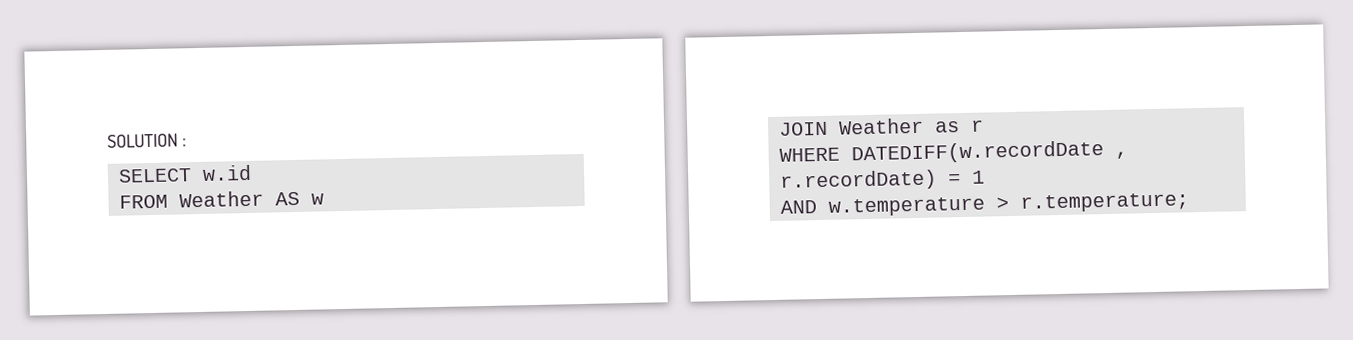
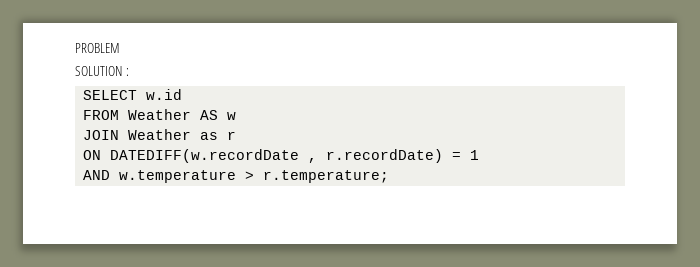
+ PROBLEM
- WHERE DATEDIFF(w.recordDate , r.recordDate) = 1
+ ON DATEDIFF(w.recordDate , r.recordDate) = 1

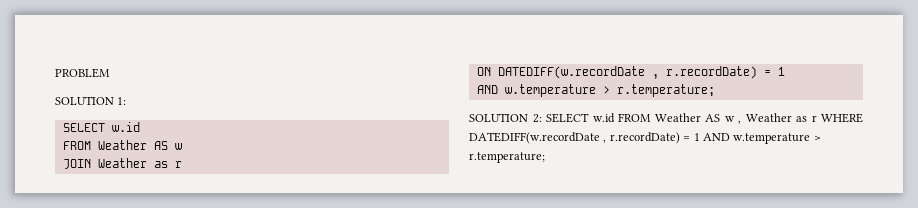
- SOLUTION :
+ SOLUTION 1:
+ SOLUTION 2: SELECT w.id FROM Weather AS w , Weather as r WHERE DATEDIFF(w.recordDate , r.recordDate) = 1 AND w.temperature > r.temperature;

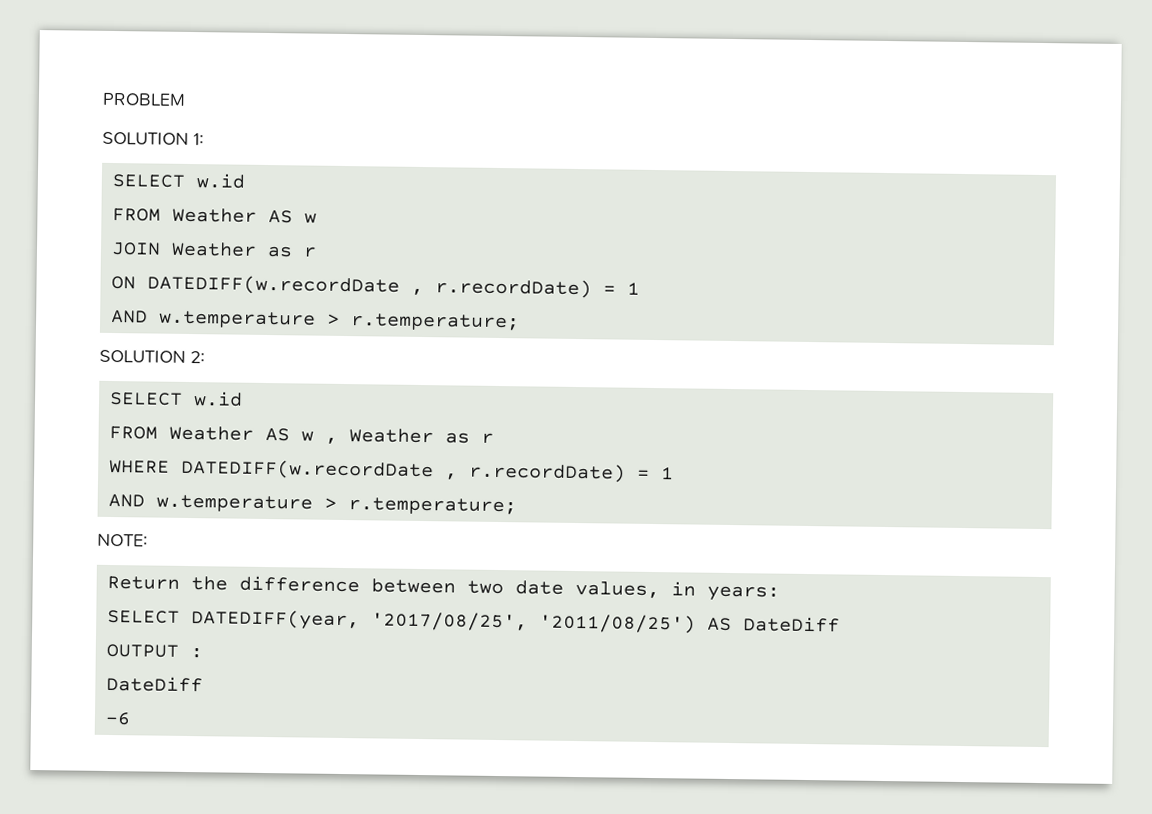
- SOLUTION 2: SELECT w.id FROM Weather AS w , Weather as r WHERE DATEDIFF(w.recordDate , r.recordDate) = 1 AND w.temperature > r.temperature;
+ SOLUTION 2:
+ SELECT w.id
+ FROM Weather AS w , Weather as r
+ WHERE DATEDIFF(w.recordDate , r.recordDate) = 1
+ AND w.temperature > r.temperature;
+ NOTE:
+ Return the difference between two date values, in years:
+ SELECT DATEDIFF(year, '2017/08/25', '2011/08/25') AS DateDiff
+ OUTPUT :
+ DateDiff
+ -6

